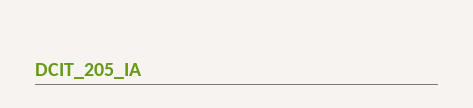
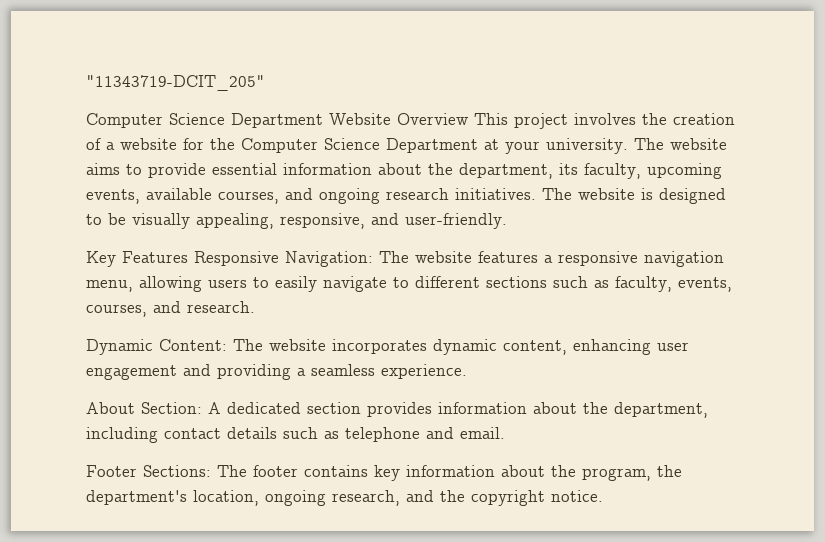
- DCIT_205_IA
+ "11343719-DCIT_205"
+ Computer Science Department Website Overview This project involves the creation of a website for the Computer Science Department at your university. The website aims to provide essential information about the department, its faculty, upcoming events, available courses, and ongoing research initiatives. The website is designed to be visually appealing, responsive, and user-friendly.
+ Key Features Responsive Navigation: The website features a responsive navigation menu, allowing users to easily navigate to different sections such as faculty, events, courses, and research.
+ Dynamic Content: The website incorporates dynamic content, enhancing user engagement and providing a seamless experience.
+ About Section: A dedicated section provides information about the department, including contact details such as telephone and email.
+ Footer Sections: The footer contains key information about the program, the department's location, ongoing research, and the copyright notice.

